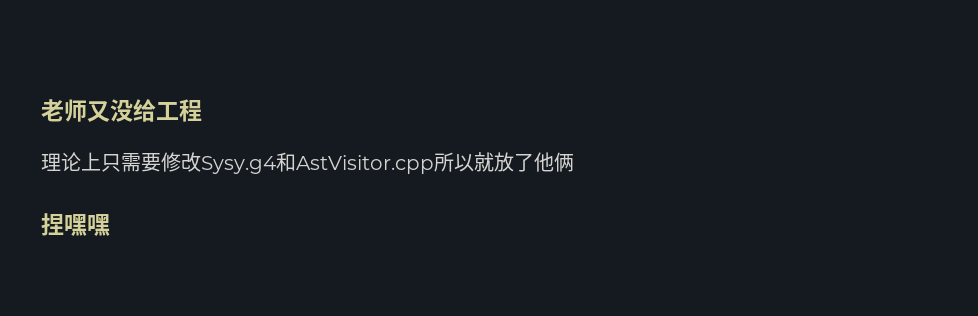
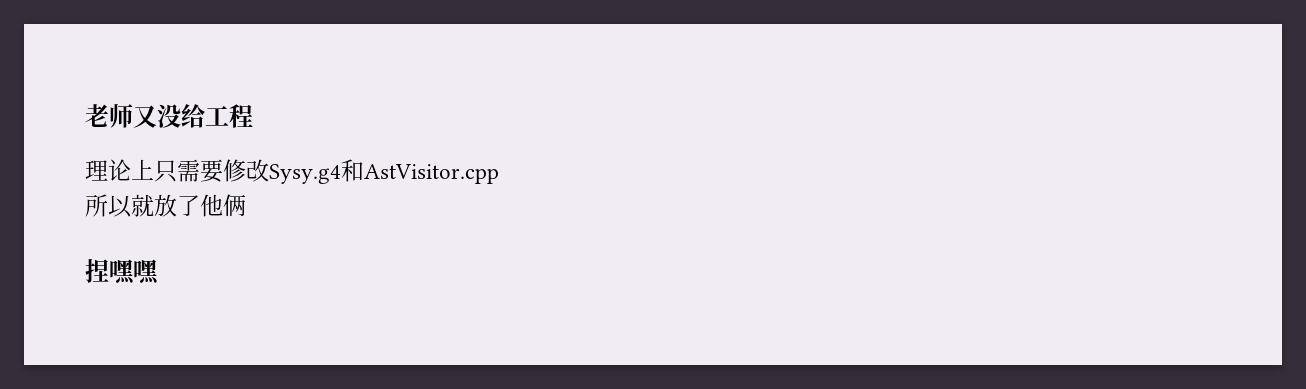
- 理论上只需要修改Sysy.g4和AstVisitor.cpp所以就放了他俩
+ 理论上只需要修改Sysy.g4和AstVisitor.cpp
+ 所以就放了他俩

